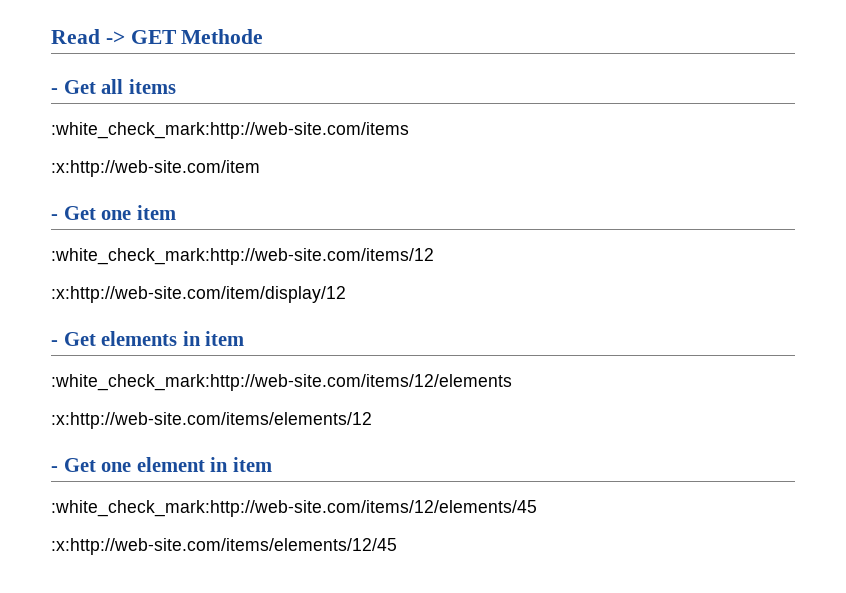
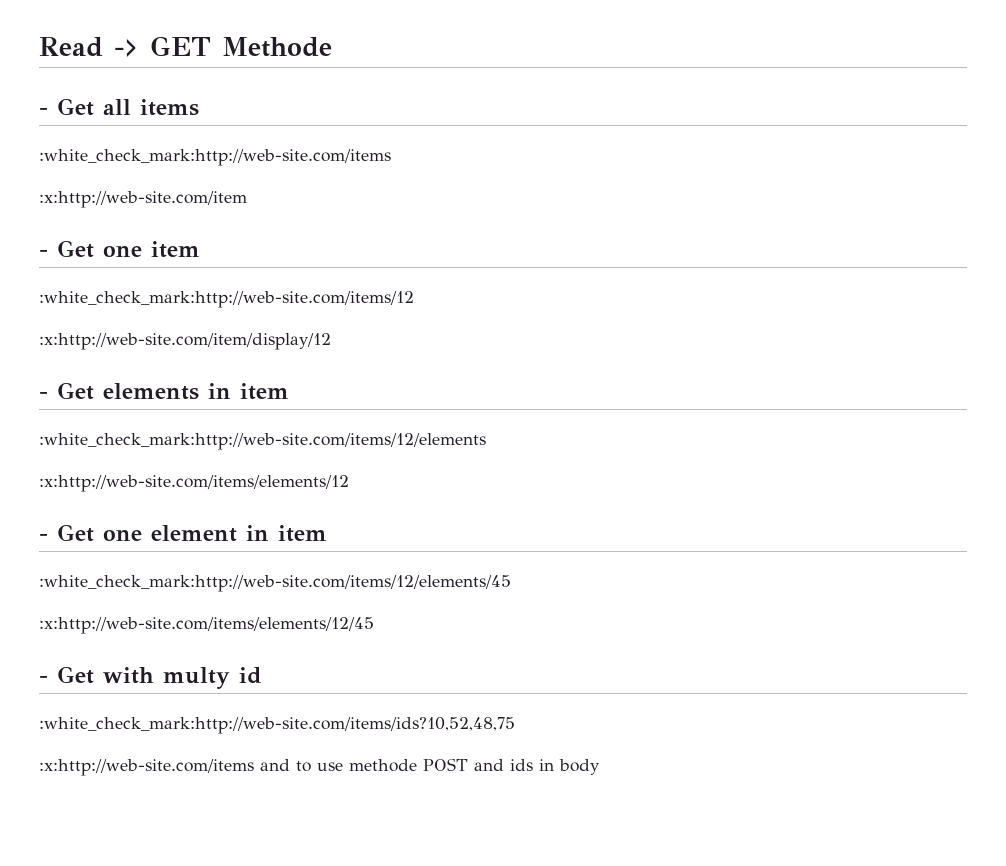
+ - Get with multy id
+ :white_check_mark:http://web-site.com/items/ids?10,52,48,75
+ :x:http://web-site.com/items and to use methode POST and ids in body

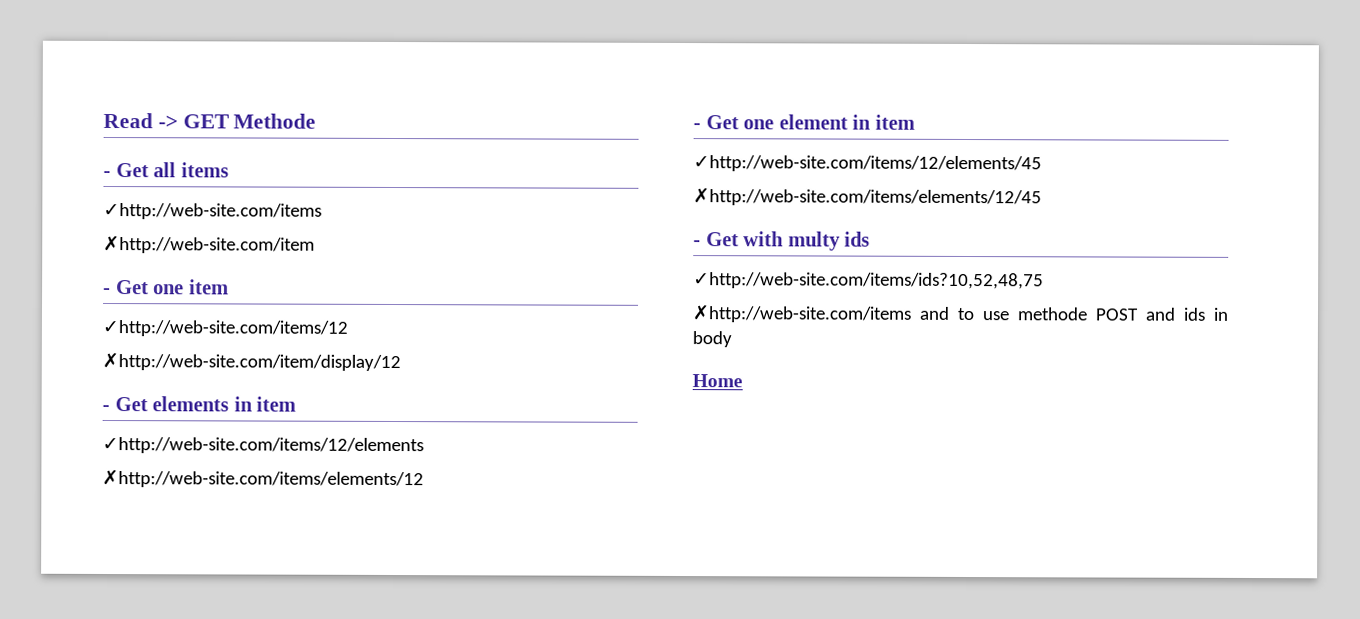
- :white_check_mark:http://web-site.com/items
- :x:http://web-site.com/item
+ ✓http://web-site.com/items
+ ✗http://web-site.com/item
- :white_check_mark:http://web-site.com/items/12
- :x:http://web-site.com/item/display/12
+ ✓http://web-site.com/items/12
+ ✗http://web-site.com/item/display/12
- :white_check_mark:http://web-site.com/items/12/elements
- :x:http://web-site.com/items/elements/12
+ ✓http://web-site.com/items/12/elements
+ ✗http://web-site.com/items/elements/12
- :white_check_mark:http://web-site.com/items/12/elements/45
- :x:http://web-site.com/items/elements/12/45
+ ✓http://web-site.com/items/12/elements/45
+ ✗http://web-site.com/items/elements/12/45
- - Get with multy id
- :white_check_mark:http://web-site.com/items/ids?10,52,48,75
- :x:http://web-site.com/items and to use methode POST and ids in body
+ - Get with multy ids
+ ✓http://web-site.com/items/ids?10,52,48,75
+ ✗http://web-site.com/items and to use methode POST and ids in body
+ Home

